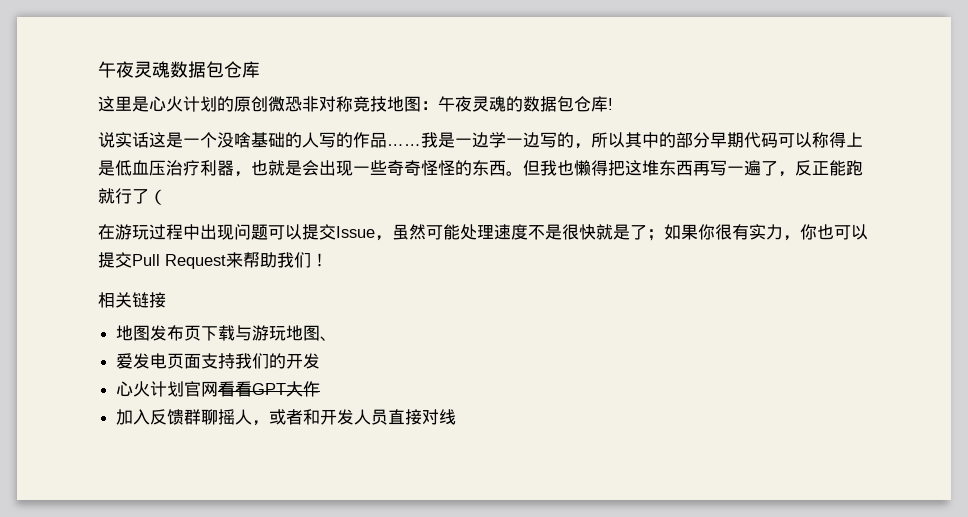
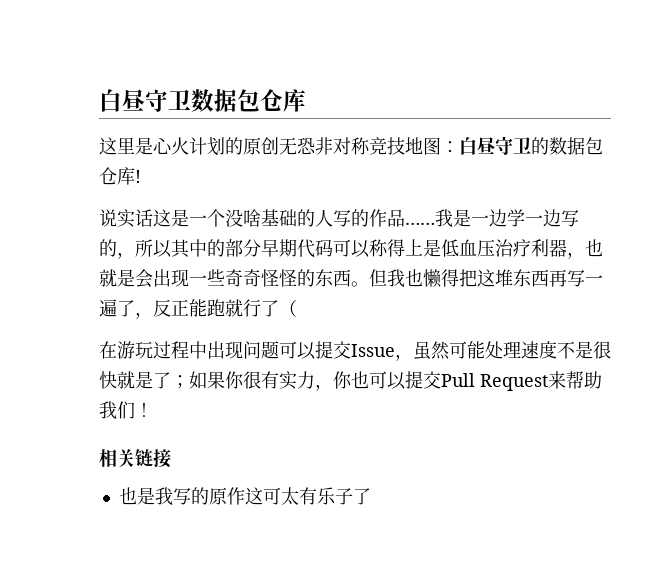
- 午夜灵魂数据包仓库
+ 白昼守卫数据包仓库
- 这里是心火计划的原创微恐非对称竞技地图：午夜灵魂的数据包仓库!
+ 这里是心火计划的原创无恐非对称竞技地图：白昼守卫的数据包仓库!
- 地图发布页下载与游玩地图、
- 爱发电页面支持我们的开发
- 心火计划官网看看GPT大作
- 加入反馈群聊摇人，或者和开发人员直接对线
+ 也是我写的原作这可太有乐子了

